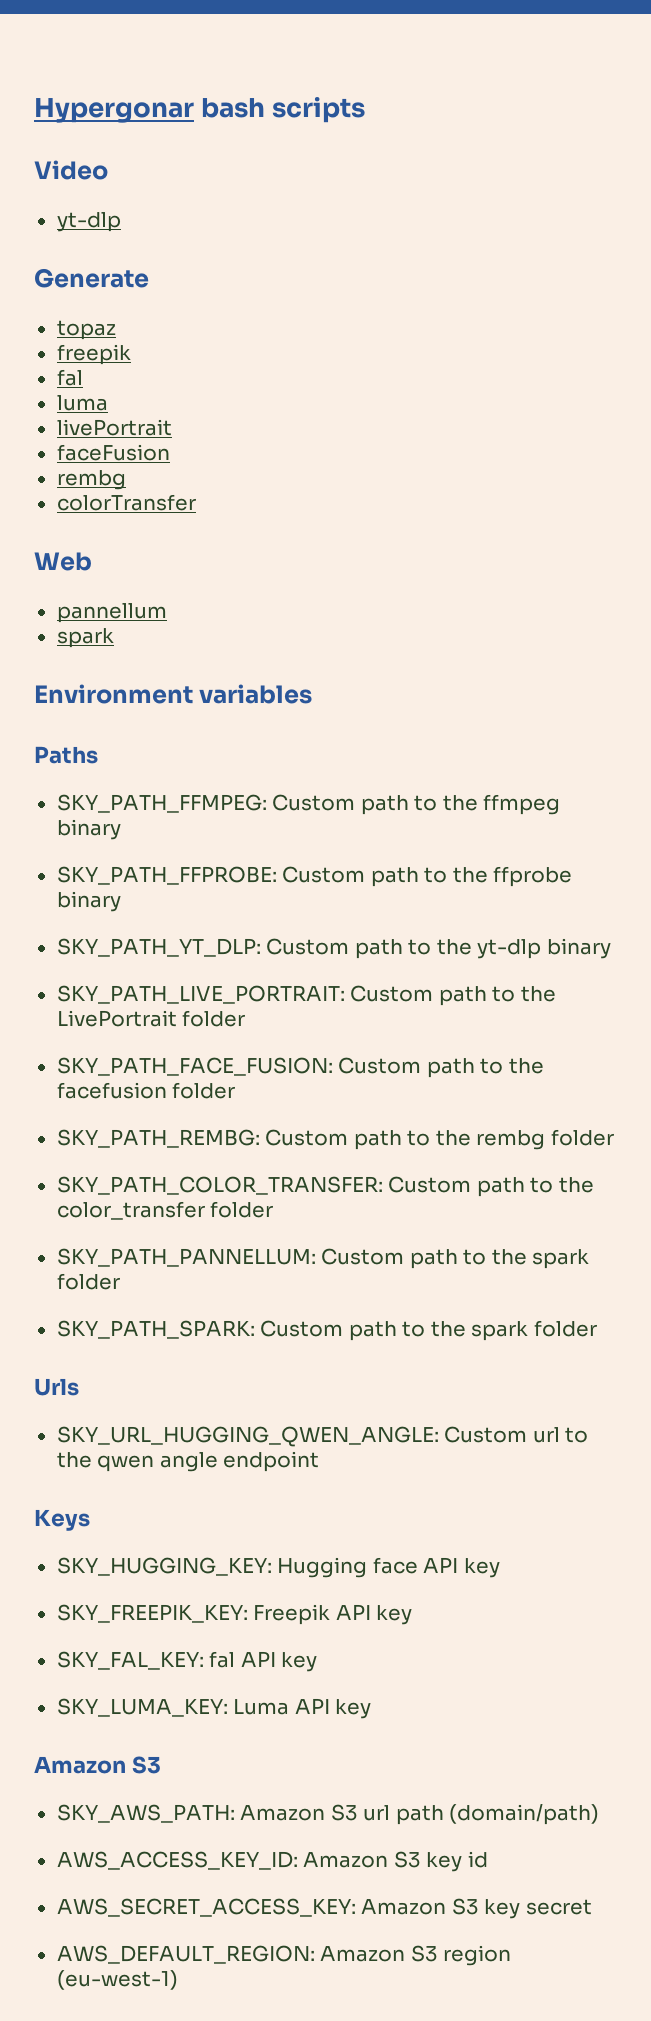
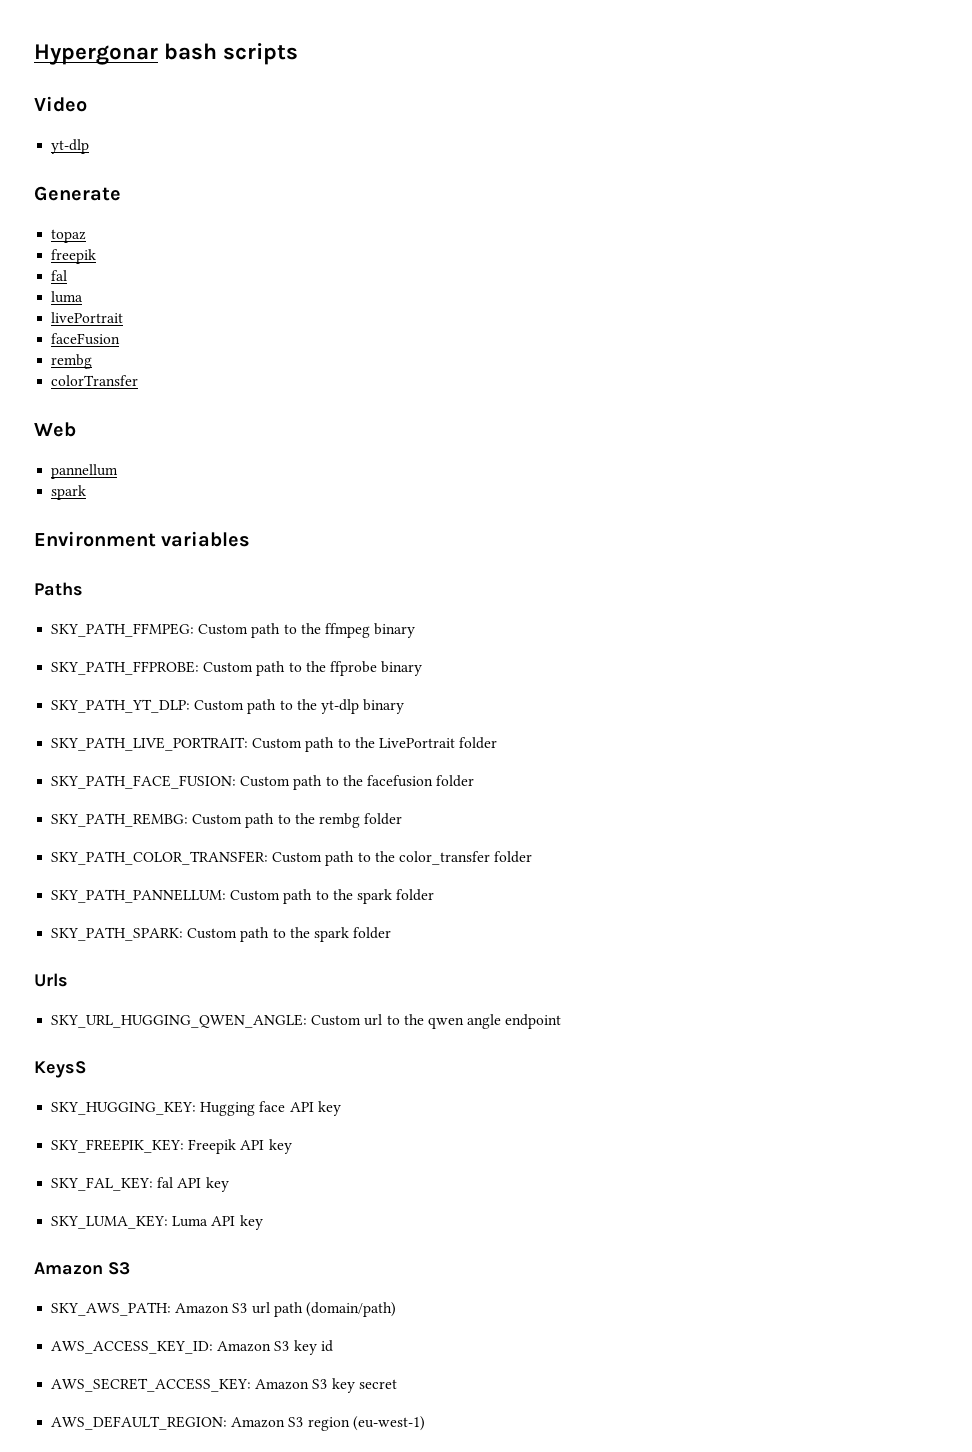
- Keys
+ KeysS

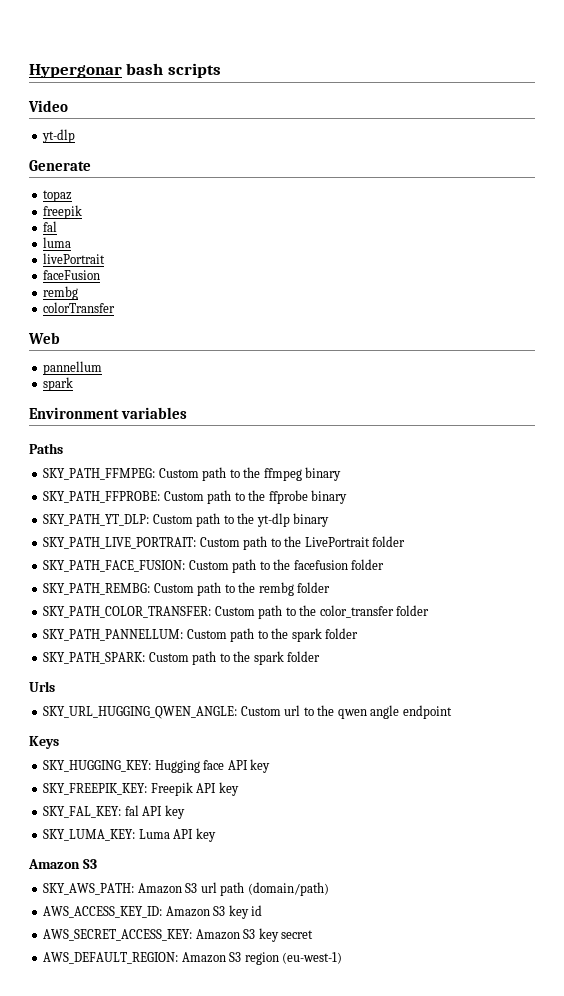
- KeysS
+ Keys

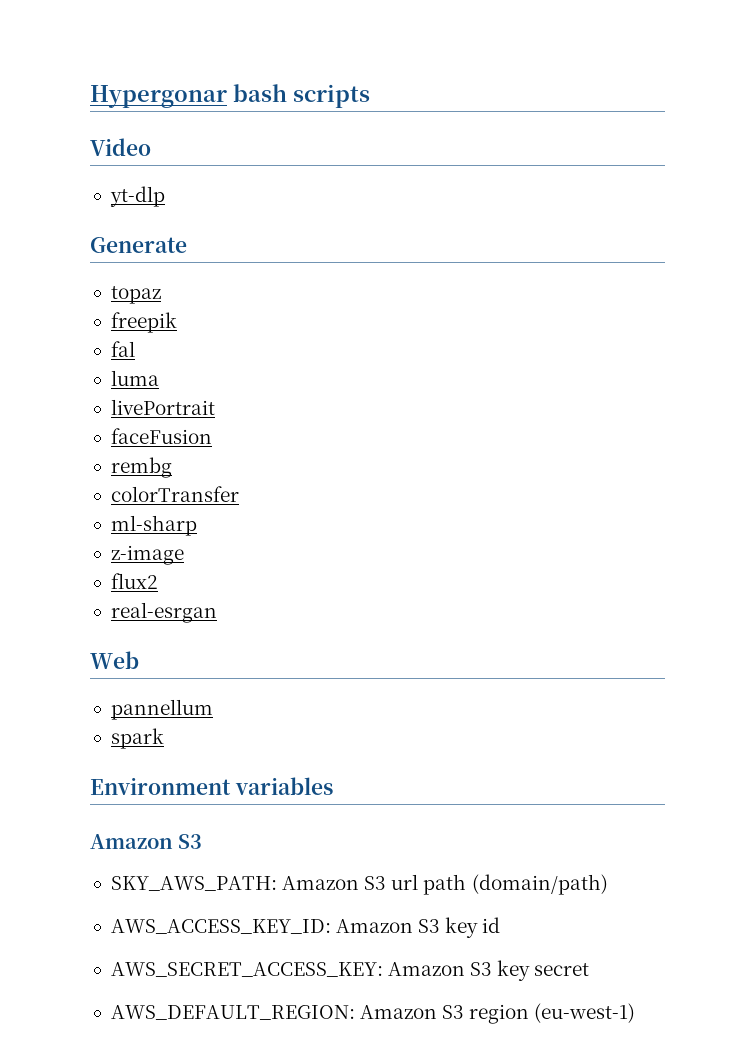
+ ml-sharp
+ z-image
+ flux2
+ real-esrgan
- Paths
- SKY_PATH_FFMPEG: Custom path to the ffmpeg binary
- SKY_PATH_FFPROBE: Custom path to the ffprobe binary
- SKY_PATH_YT_DLP: Custom path to the yt-dlp binary
- SKY_PATH_LIVE_PORTRAIT: Custom path to the LivePortrait folder
- SKY_PATH_FACE_FUSION: Custom path to the facefusion folder
- SKY_PATH_REMBG: Custom path to the rembg folder
- SKY_PATH_COLOR_TRANSFER: Custom path to the color_transfer folder
- SKY_PATH_PANNELLUM: Custom path to the spark folder
- SKY_PATH_SPARK: Custom path to the spark folder
- Urls
- SKY_URL_HUGGING_QWEN_ANGLE: Custom url to the qwen angle endpoint
- Keys
- SKY_HUGGING_KEY: Hugging face API key
- SKY_FREEPIK_KEY: Freepik API key
- SKY_FAL_KEY: fal API key
- SKY_LUMA_KEY: Luma API key

